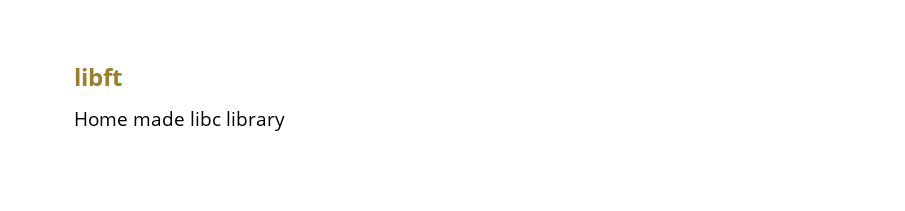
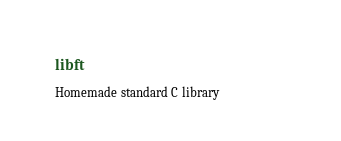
- Home made libc library
+ Homemade standard C library

